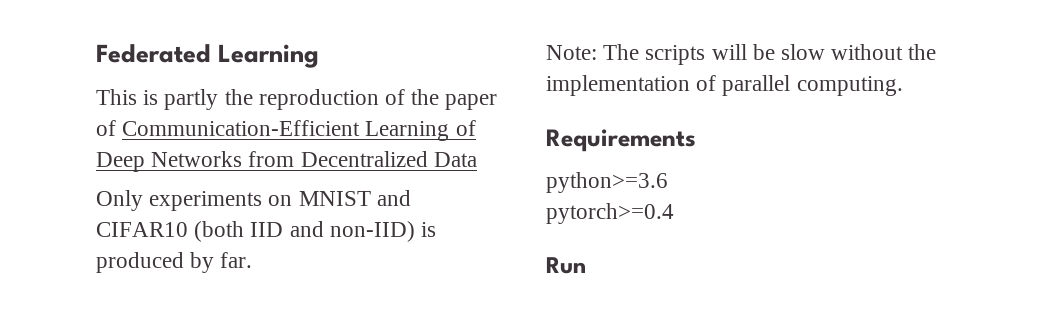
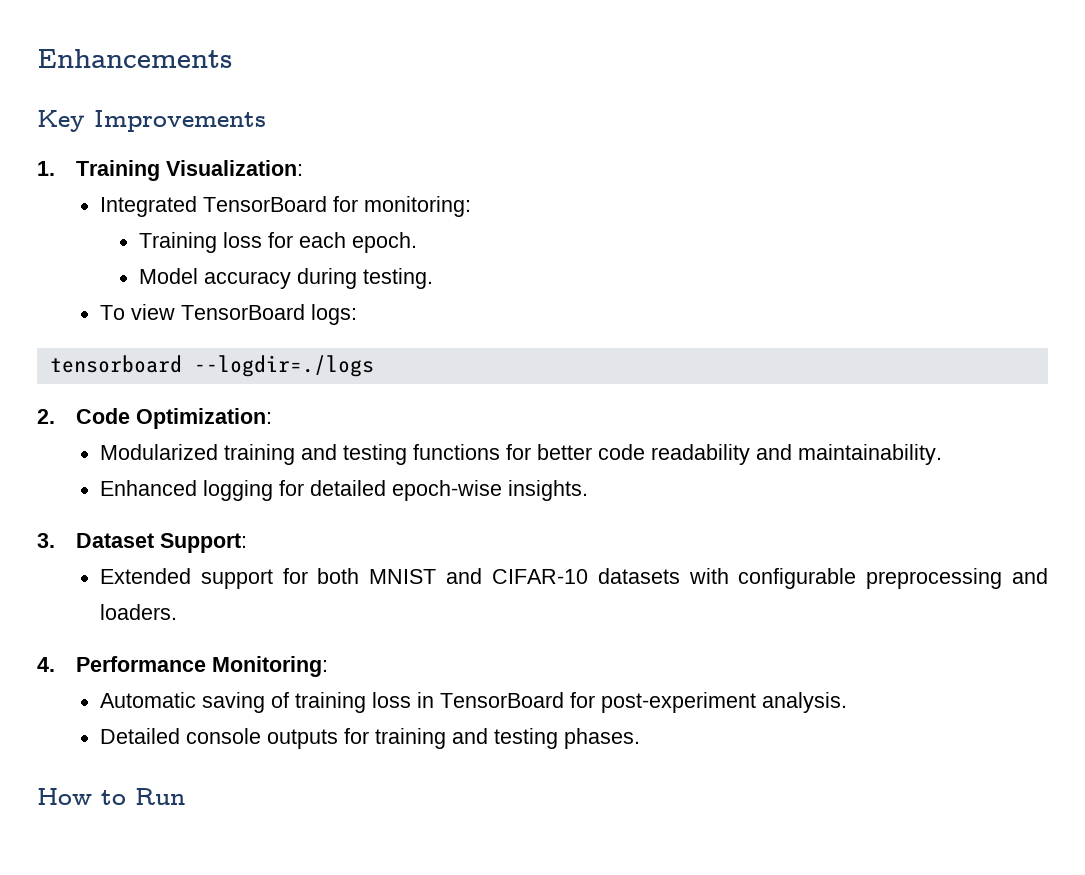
- Federated Learning
- This is partly the reproduction of the paper of Communication-Efficient Learning of Deep Networks from Decentralized Data
- Only experiments on MNIST and CIFAR10 (both IID and non-IID) is produced by far.
- Note: The scripts will be slow without the implementation of parallel computing.
- Requirements
- python>=3.6
- pytorch>=0.4
- Run
+ Enhancements
+ Key Improvements
+ 1. Training Visualization:
+ Integrated TensorBoard for monitoring:
+ Training loss for each epoch.
+ Model accuracy during testing.
+ To view TensorBoard logs:
+ tensorboard --logdir=./logs
+ 2. Code Optimization:
+ Modularized training and testing functions for better code readability and maintainability.
+ Enhanced logging for detailed epoch-wise insights.
+ 3. Dataset Support:
+ Extended support for both MNIST and CIFAR-10 datasets with configurable preprocessing and loaders.
+ 4. Performance Monitoring:
+ Automatic saving of training loss in TensorBoard for post-experiment analysis.
+ Detailed console outputs for training and testing phases.
+ How to Run

